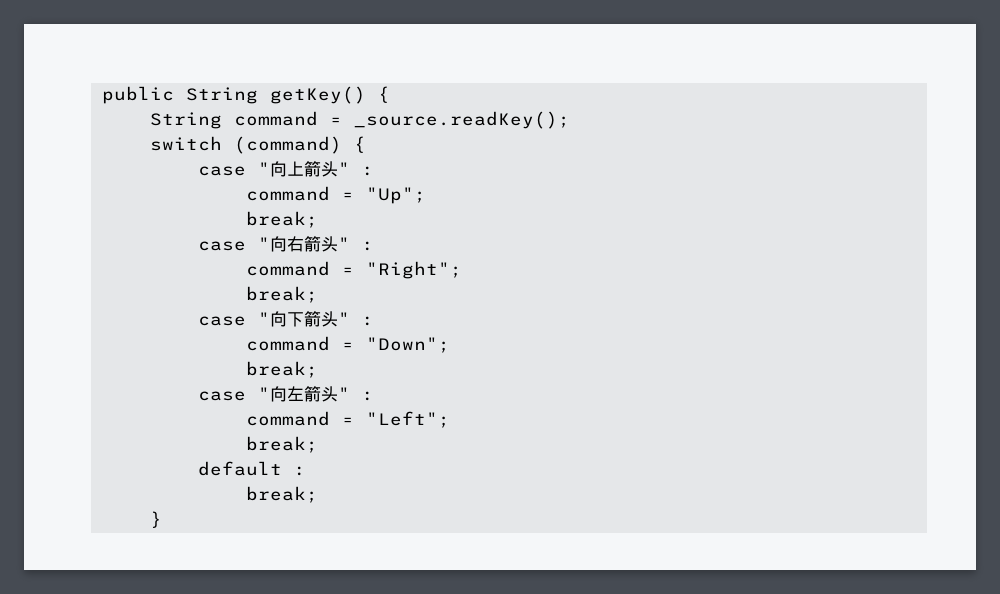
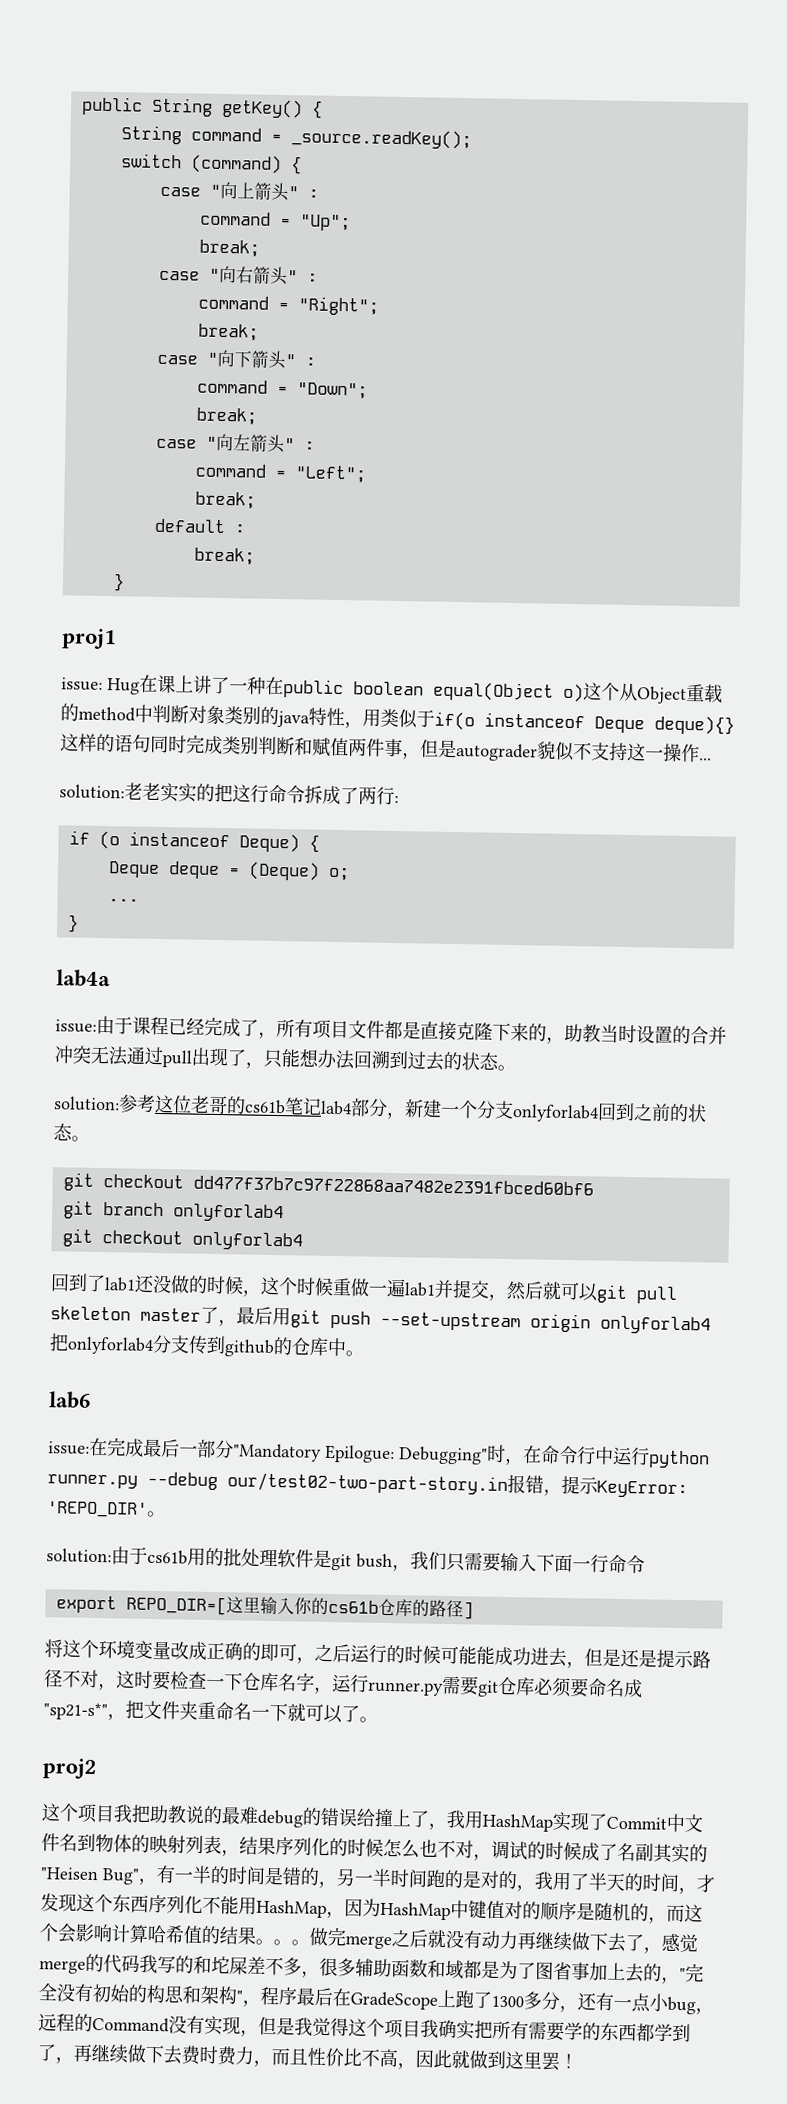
+ proj1
+ issue: Hug在课上讲了一种在public boolean equal(Object o)这个从Object重载的method中判断对象类别的java特性，用类似于if(o instanceof Deque deque){}这样的语句同时完成类别判断和赋值两件事，但是autograder貌似不支持这一操作...
+ solution:老老实实的把这行命令拆成了两行:
+ if (o instanceof Deque) {
+ Deque deque = (Deque) o;
+ ...
+ }
+ lab4a
+ issue:由于课程已经完成了，所有项目文件都是直接克隆下来的，助教当时设置的合并冲突无法通过pull出现了，只能想办法回溯到过去的状态。
+ solution:参考这位老哥的cs61b笔记lab4部分，新建一个分支onlyforlab4回到之前的状态。
+ git checkout dd477f37b7c97f22868aa7482e2391fbced60bf6
+ git branch onlyforlab4
+ git checkout onlyforlab4
+ 回到了lab1还没做的时候，这个时候重做一遍lab1并提交，然后就可以git pull skeleton master了，最后用git push --set-upstream origin onlyforlab4把onlyforlab4分支传到github的仓库中。
+ lab6
+ issue:在完成最后一部分"Mandatory Epilogue: Debugging"时，在命令行中运行python runner.py --debug our/test02-two-part-story.in报错，提示KeyError: 'REPO_DIR'。
+ solution:由于cs61b用的批处理软件是git bush，我们只需要输入下面一行命令
+ export REPO_DIR=[这里输入你的cs61b仓库的路径]
+ 将这个环境变量改成正确的即可，之后运行的时候可能能成功进去，但是还是提示路径不对，这时要检查一下仓库名字，运行runner.py需要git仓库必须要命名成"sp21-s*"，把文件夹重命名一下就可以了。
+ proj2
+ 这个项目我把助教说的最难debug的错误给撞上了，我用HashMap实现了Commit中文件名到物体的映射列表，结果序列化的时候怎么也不对，调试的时候成了名副其实的"Heisen Bug"，有一半的时间是错的，另一半时间跑的是对的，我用了半天的时间，才发现这个东西序列化不能用HashMap，因为HashMap中键值对的顺序是随机的，而这个会影响计算哈希值的结果。。。做完merge之后就没有动力再继续做下去了，感觉merge的代码我写的和坨屎差不多，很多辅助函数和域都是为了图省事加上去的，"完全没有初始的构思和架构"，程序最后在GradeScope上跑了1300多分，还有一点小bug，远程的Command没有实现，但是我觉得这个项目我确实把所有需要学的东西都学到了，再继续做下去费时费力，而且性价比不高，因此就做到这里罢！

